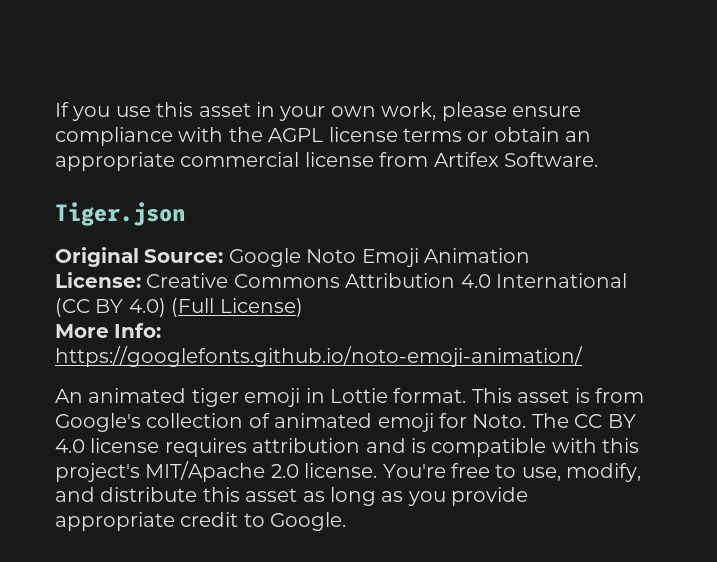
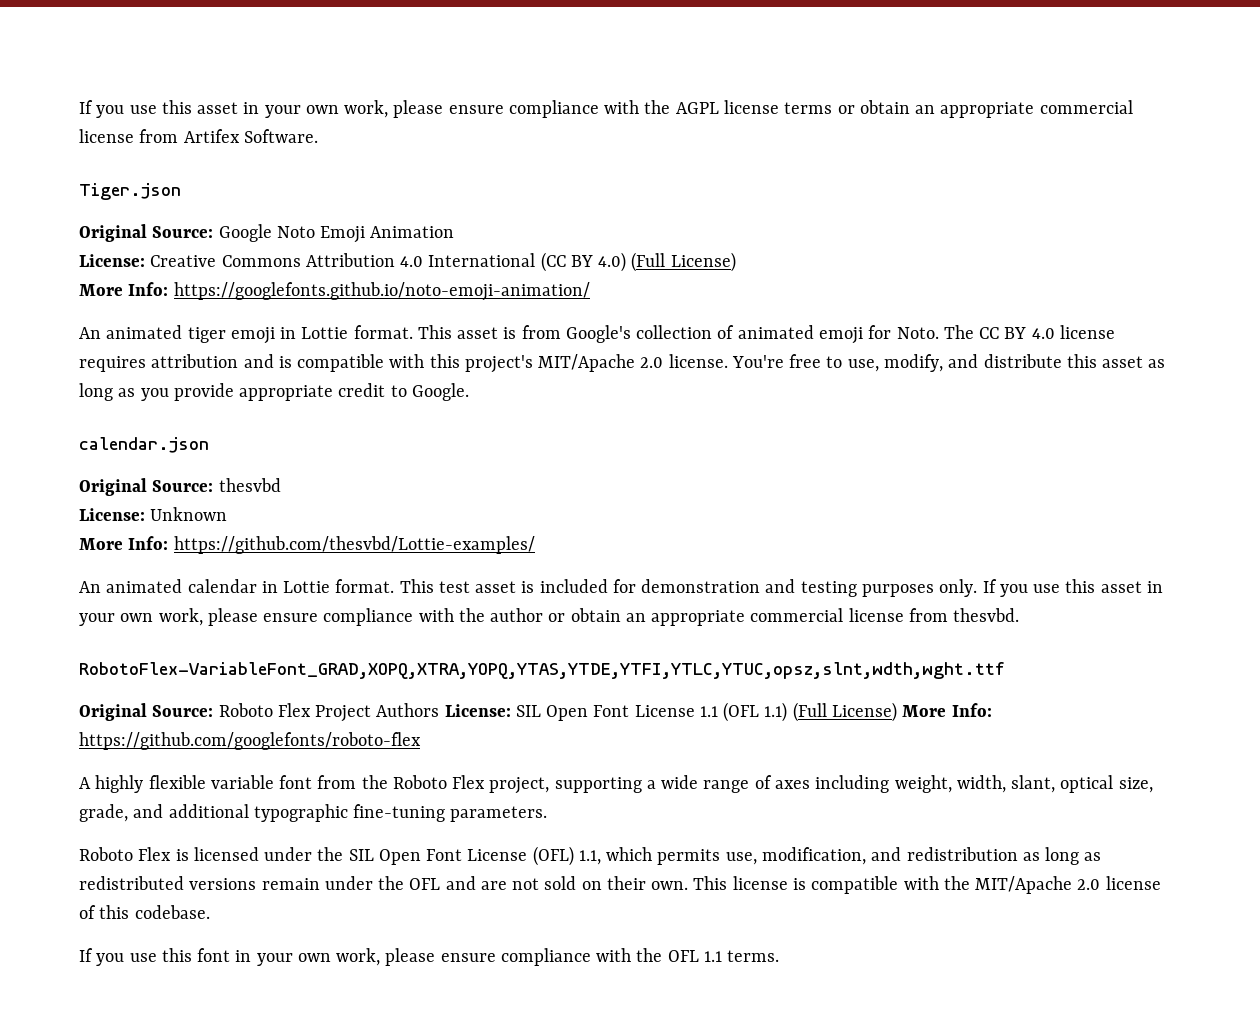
+ calendar.json
+ Original Source: thesvbd
+ License: Unknown
+ More Info: https://github.com/thesvbd/Lottie-examples/
+ An animated calendar in Lottie format. This test asset is included for demonstration and testing purposes only. If you use this asset in your own work, please ensure compliance with the author or obtain an appropriate commercial license from thesvbd.
+ RobotoFlex-VariableFont_GRAD,XOPQ,XTRA,YOPQ,YTAS,YTDE,YTFI,YTLC,YTUC,opsz,slnt,wdth,wght.ttf
+ Original Source: Roboto Flex Project Authors License: SIL Open Font License 1.1 (OFL 1.1) (Full License) More Info: https://github.com/googlefonts/roboto-flex
+ A highly flexible variable font from the Roboto Flex project, supporting a wide range of axes including weight, width, slant, optical size, grade, and additional typographic fine-tuning parameters.
+ Roboto Flex is licensed under the SIL Open Font License (OFL) 1.1, which permits use, modification, and redistribution as long as redistributed versions remain under the OFL and are not sold on their own. This license is compatible with the MIT/Apache 2.0 license of this codebase.
+ If you use this font in your own work, please ensure compliance with the OFL 1.1 terms.

